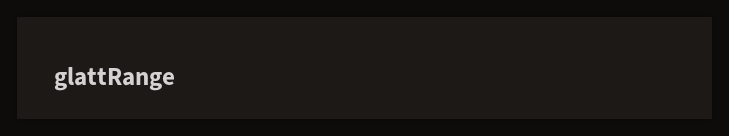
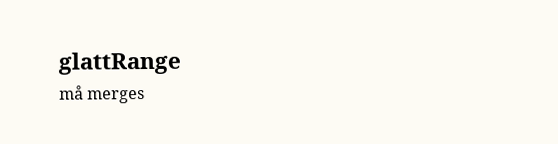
+ må merges

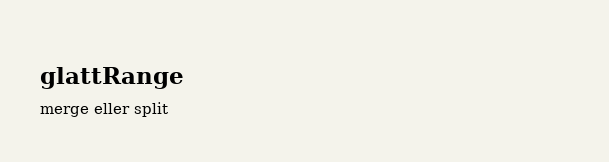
- må merges
+ merge eller split

